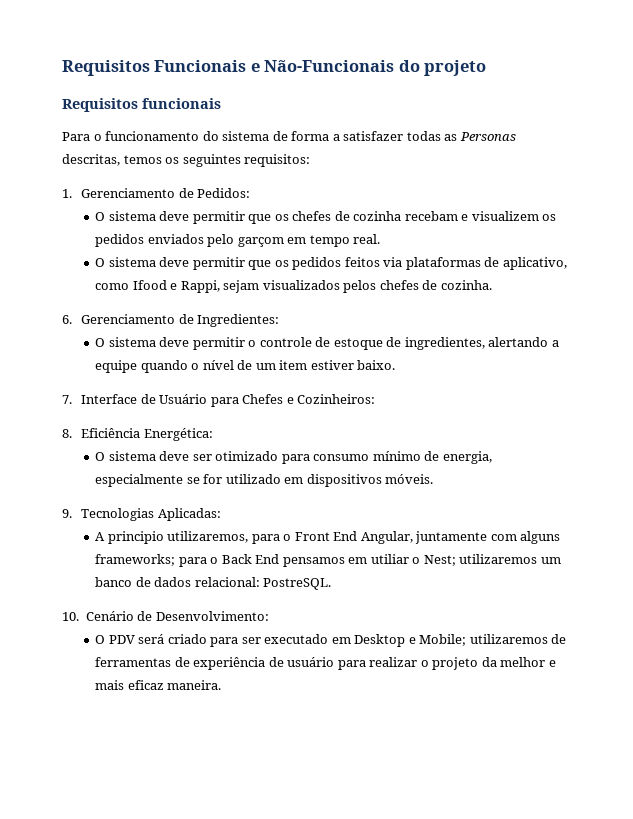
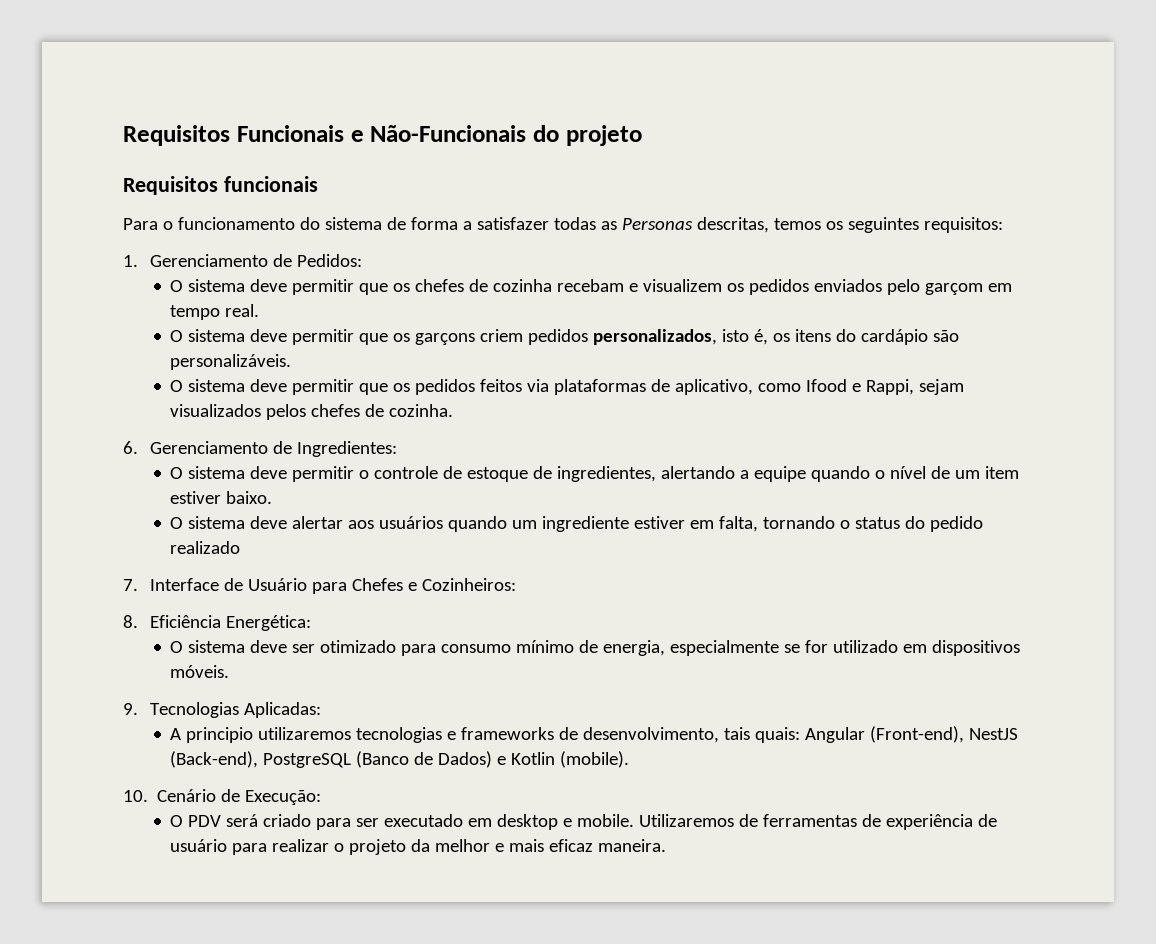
+ O sistema deve permitir que os garçons criem pedidos personalizados, isto é, os itens do cardápio são personalizáveis.
+ O sistema deve alertar aos usuários quando um ingrediente estiver em falta, tornando o status do pedido realizado
- A principio utilizaremos, para o Front End Angular, juntamente com alguns frameworks; para o Back End pensamos em utiliar o Nest; utilizaremos um banco de dados relacional: PostreSQL.
+ A principio utilizaremos tecnologias e frameworks de desenvolvimento, tais quais: Angular (Front-end), NestJS (Back-end), PostgreSQL (Banco de Dados) e Kotlin (mobile).
- 10. Cenário de Desenvolvimento:
+ 10. Cenário de Execução:
- O PDV será criado para ser executado em Desktop e Mobile; utilizaremos de ferramentas de experiência de usuário para realizar o projeto da melhor e mais eficaz maneira.
+ O PDV será criado para ser executado em desktop e mobile. Utilizaremos de ferramentas de experiência de usuário para realizar o projeto da melhor e mais eficaz maneira.

